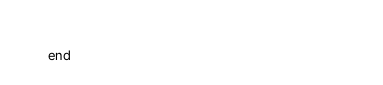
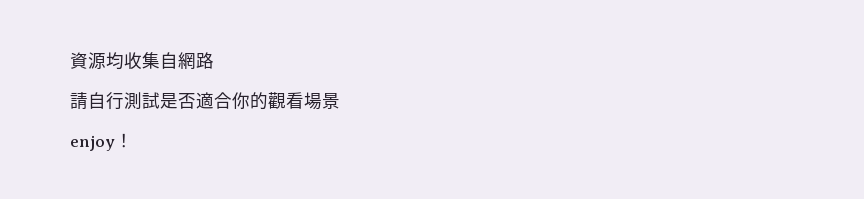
- end
+ 資源均收集自網路
+ 請自行測試是否適合你的觀看場景
+ enjoy！

